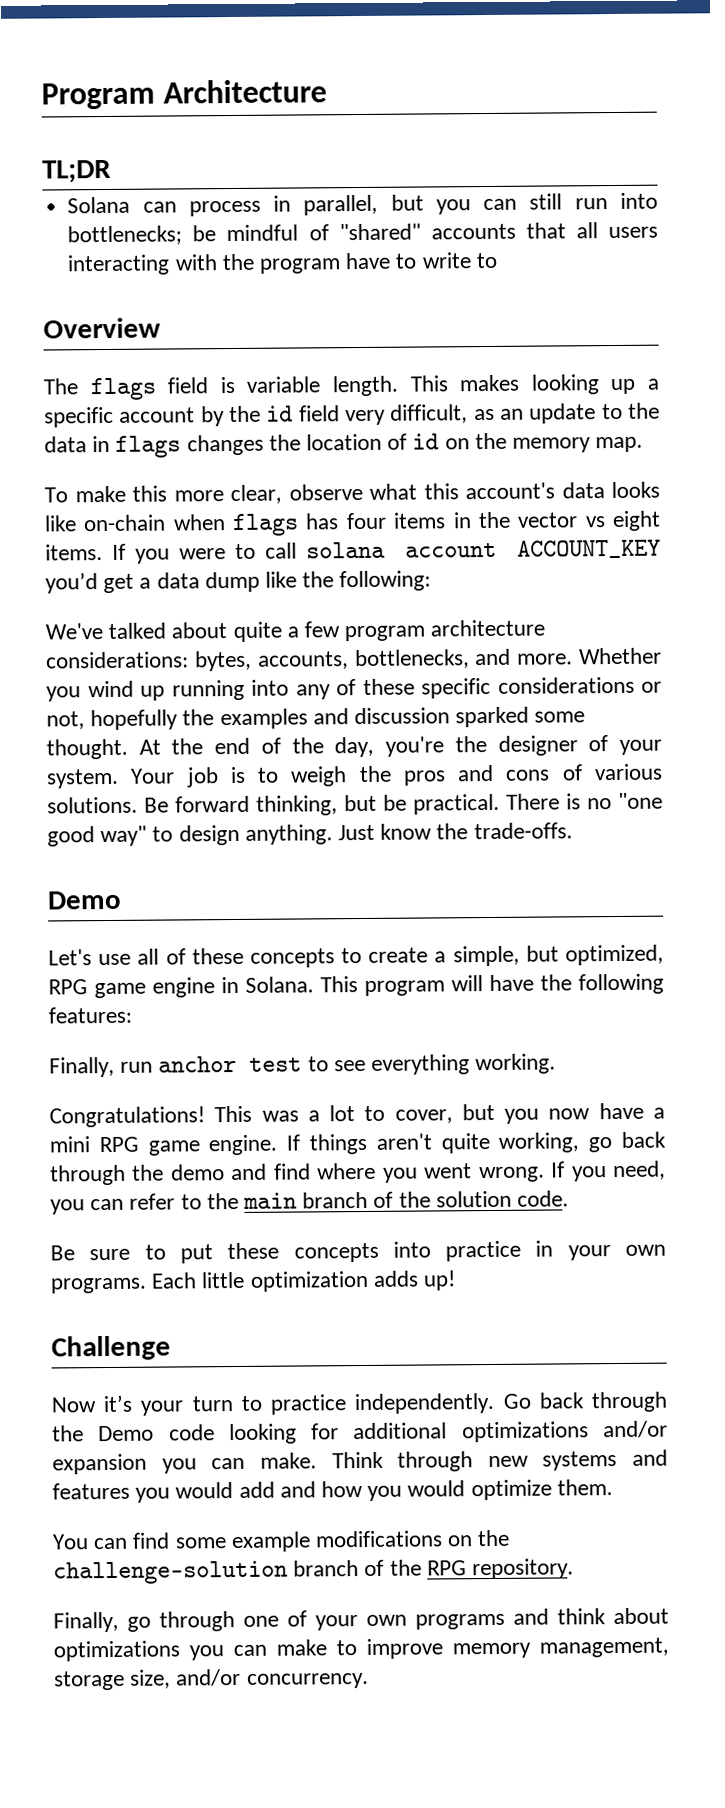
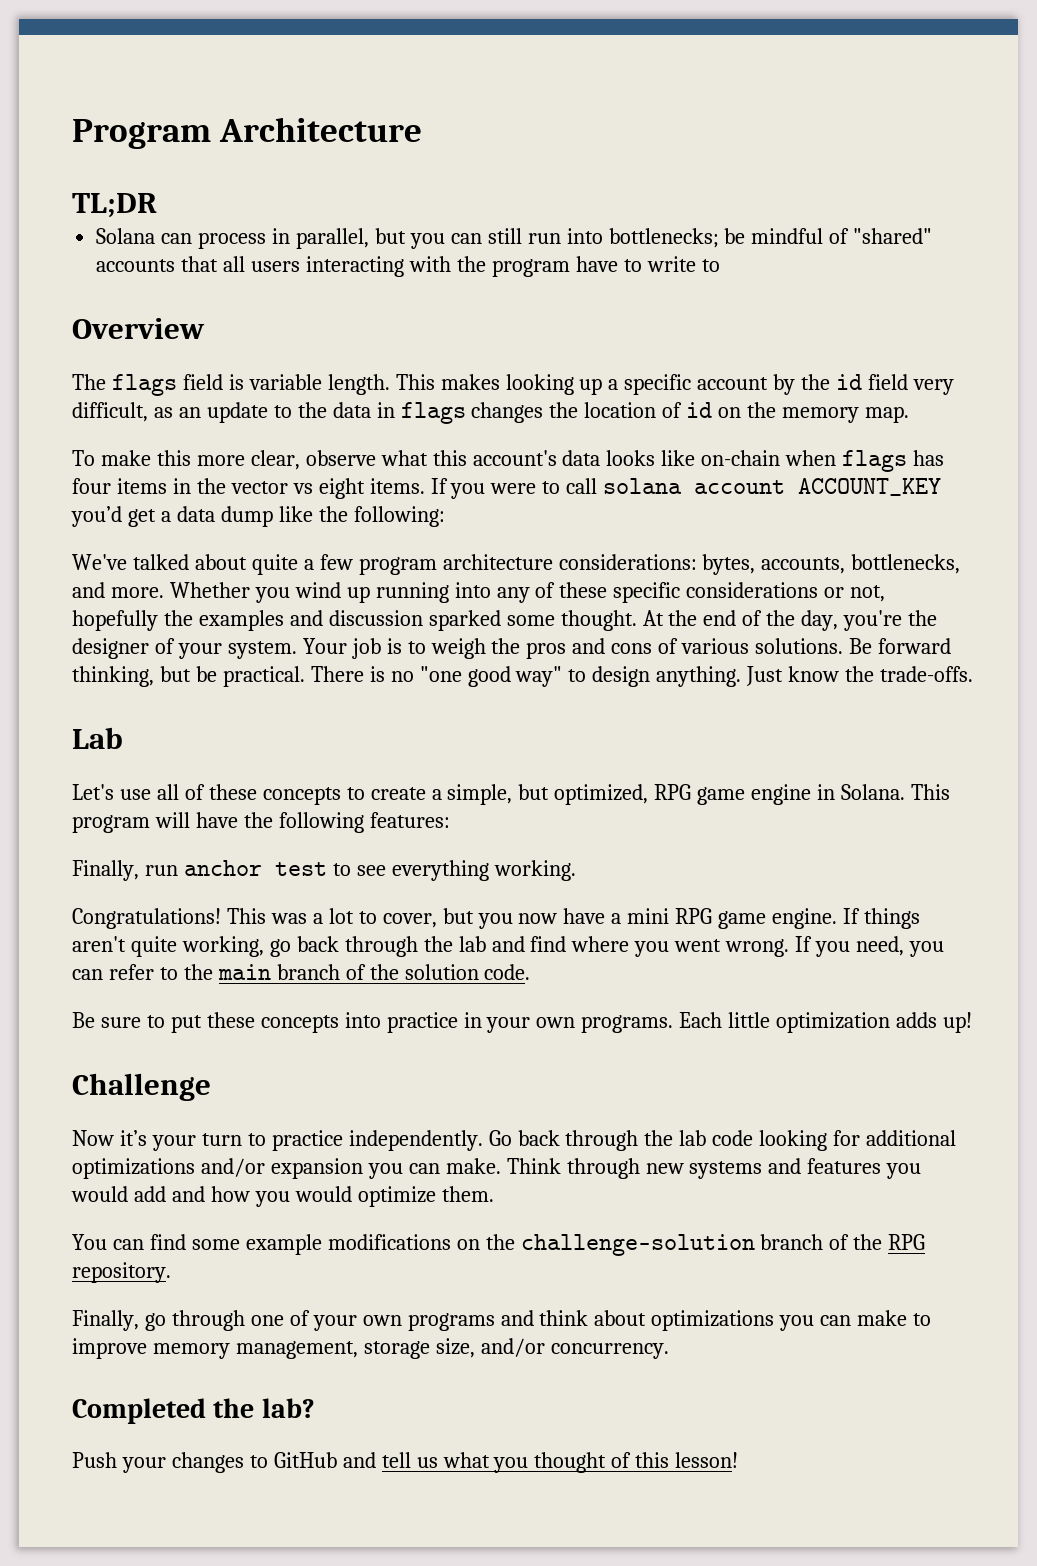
  Just know the trade-offs.
- Demo
+ Lab
- If things aren't quite working, go back through the demo and find where you went wrong.
+ If things aren't quite working, go back through the lab and find where you went wrong.
- Go back through the Demo code looking for additional optimizations and/or expansion you can make.
+ Go back through the lab code looking for additional optimizations and/or expansion you can make.
+ Completed the lab?
+ Push your changes to GitHub and tell us what you thought of this lesson!

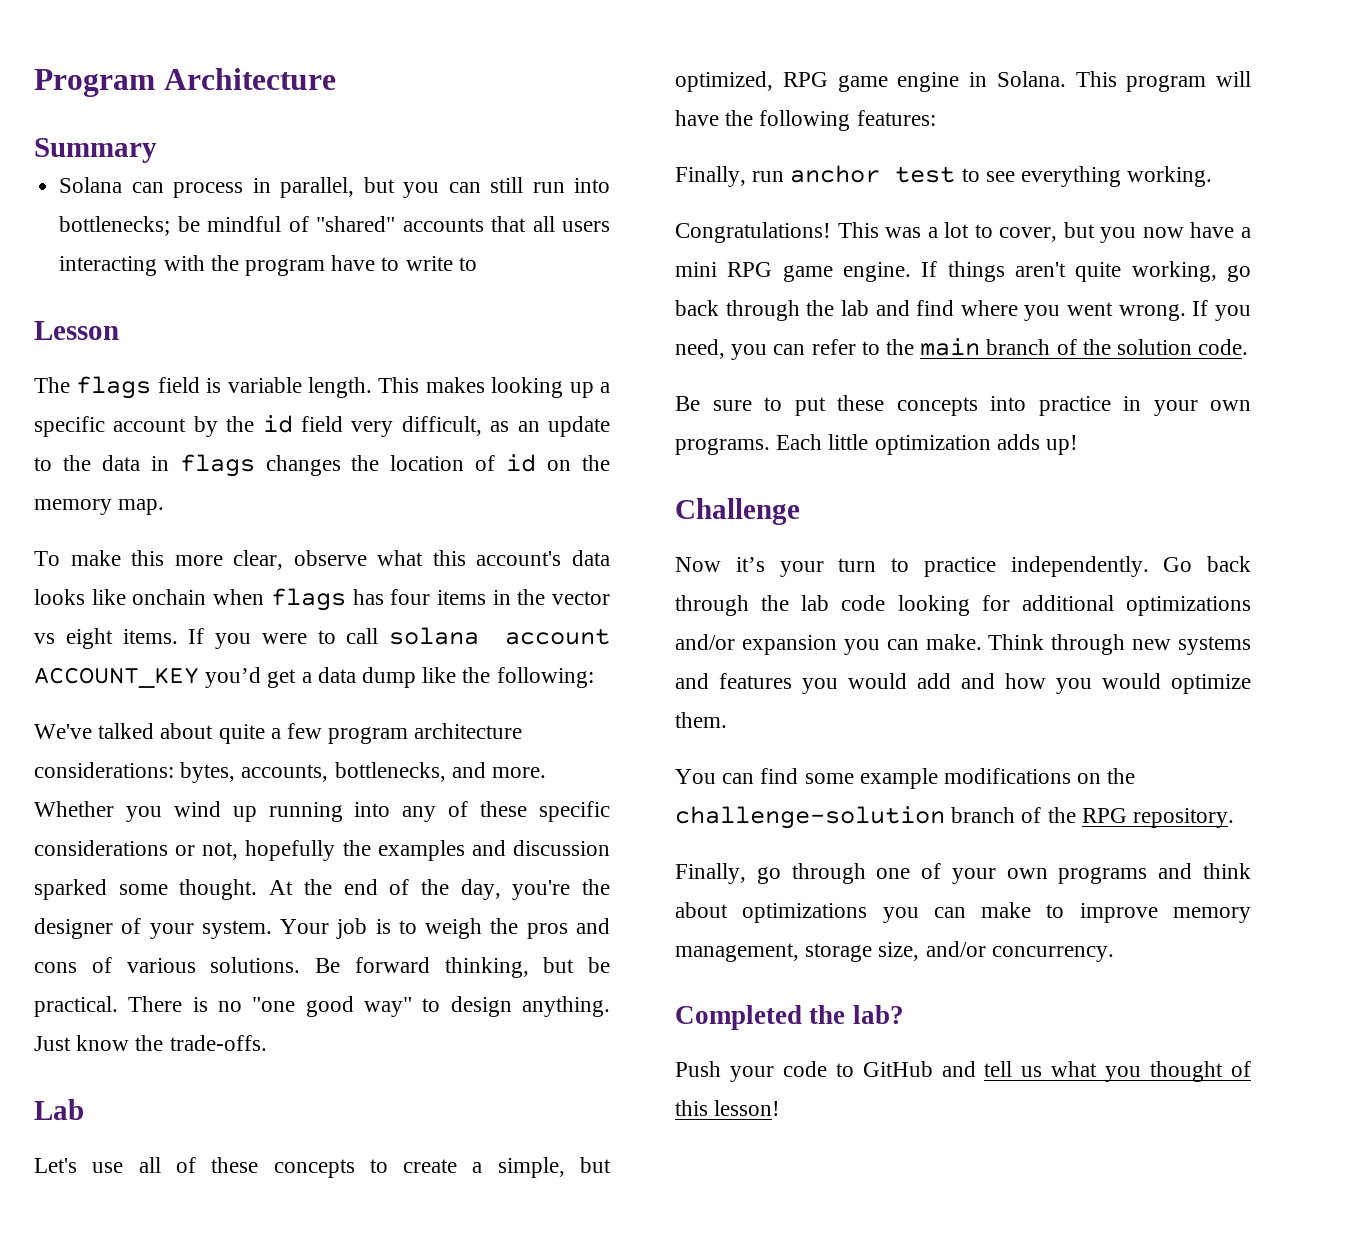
- TL;DR
+ Summary
- Overview
+ Lesson
- To make this more clear, observe what this account's data looks like on-chain when flags has four items in the vector vs eight items.
+ To make this more clear, observe what this account's data looks like onchain when flags has four items in the vector vs eight items.
- Push your changes to GitHub and tell us what you thought of this lesson!
+ Push your code to GitHub and tell us what you thought of this lesson!

